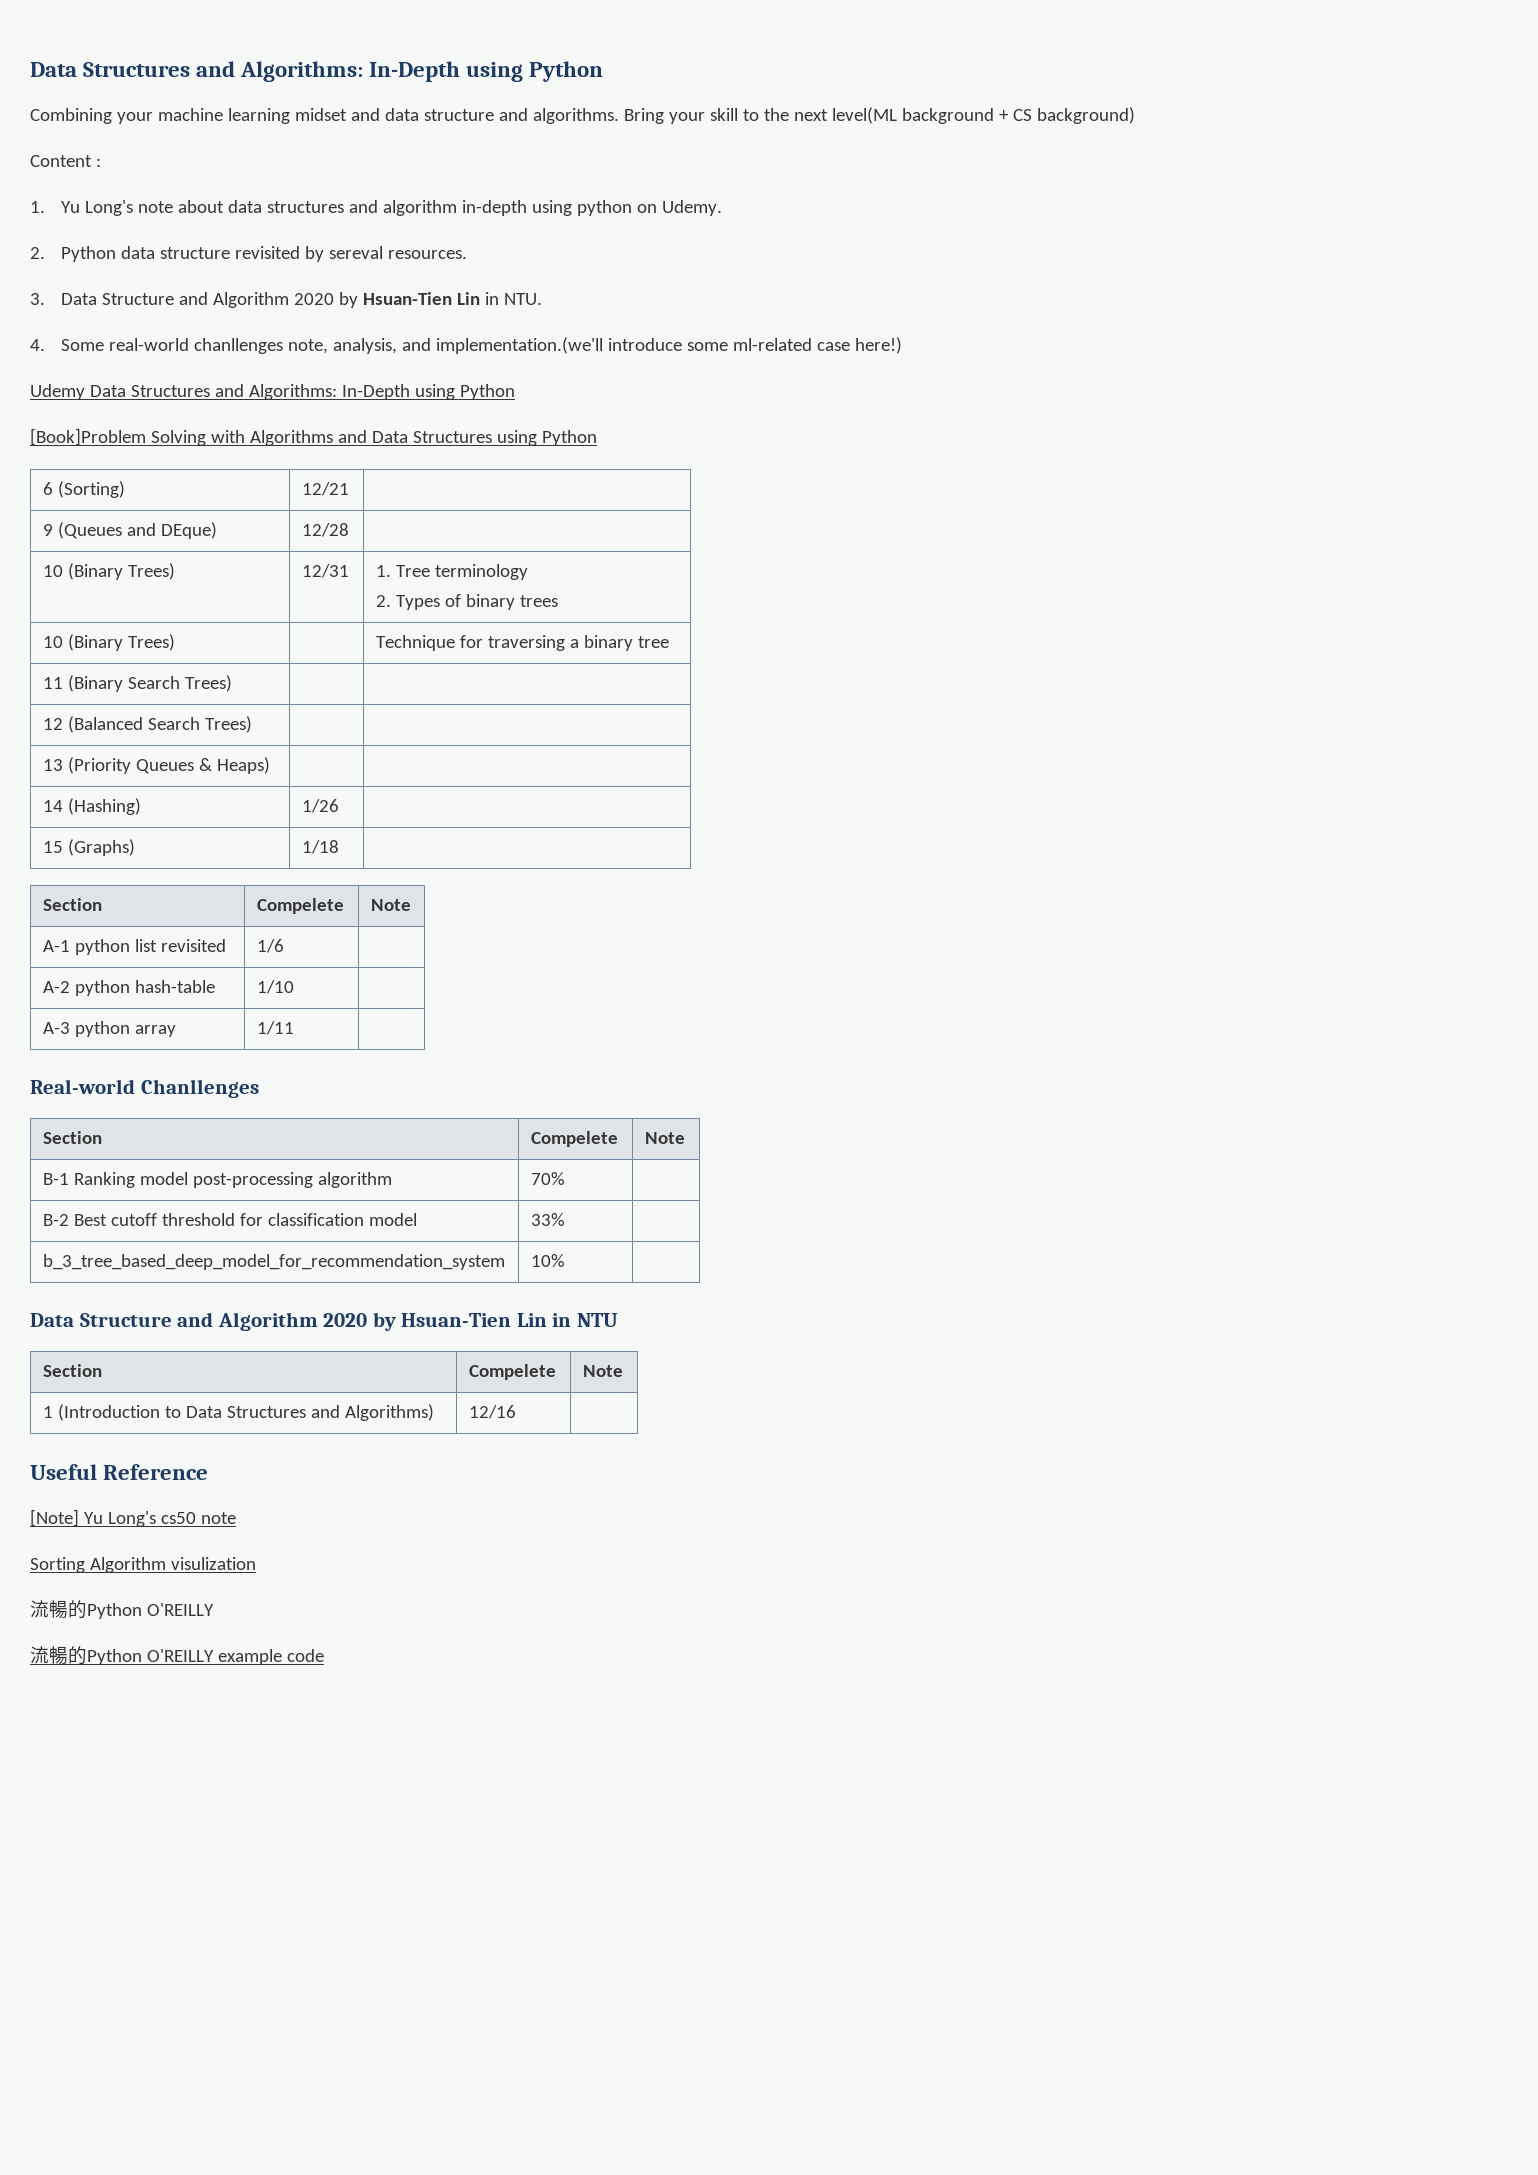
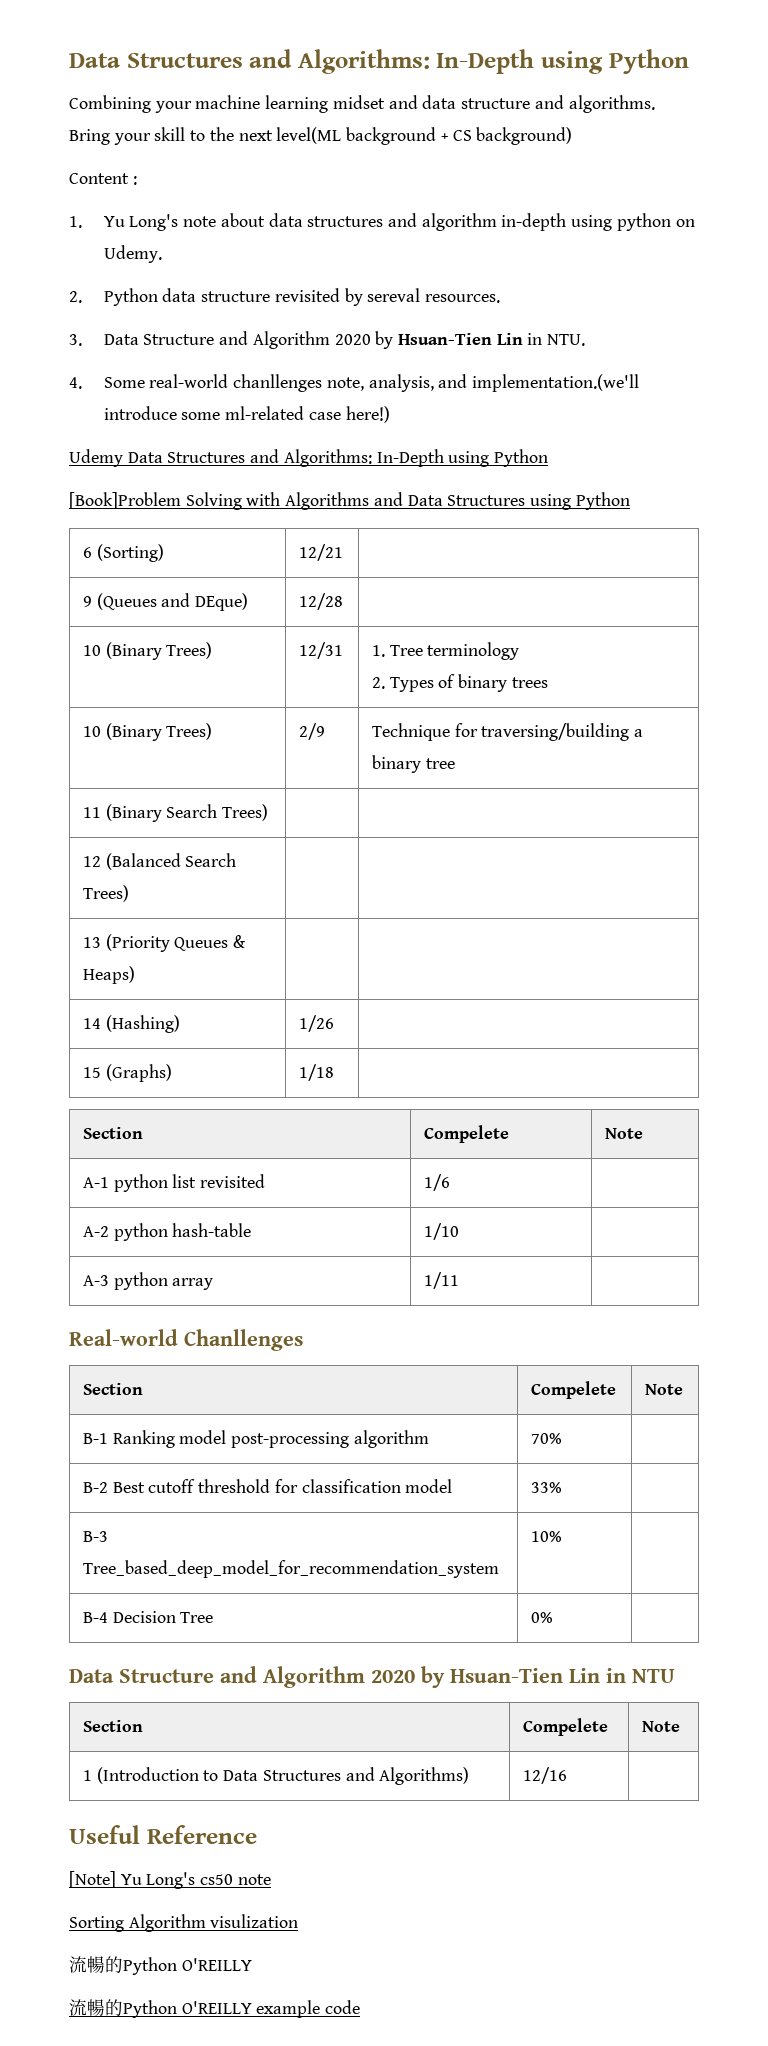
- 10 (Binary Trees) | | Technique for traversing a binary tree
+ 10 (Binary Trees) | 2/9 | Technique for traversing/building a binary tree
- b_3_tree_based_deep_model_for_recommendation_system | 10% |
+ B-3 Tree_based_deep_model_for_recommendation_system | 10% |
+ B-4 Decision Tree | 0% |

